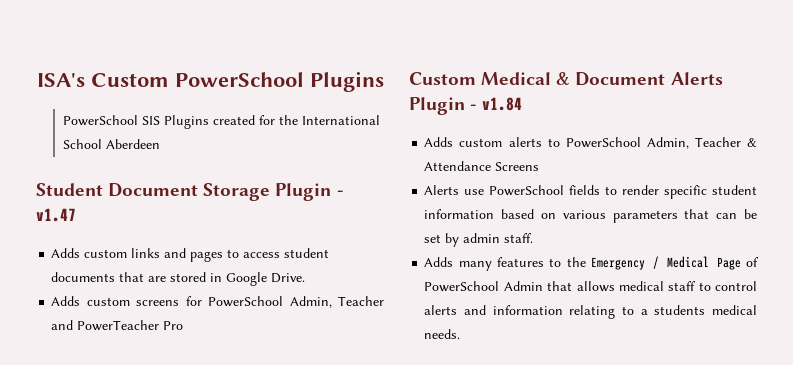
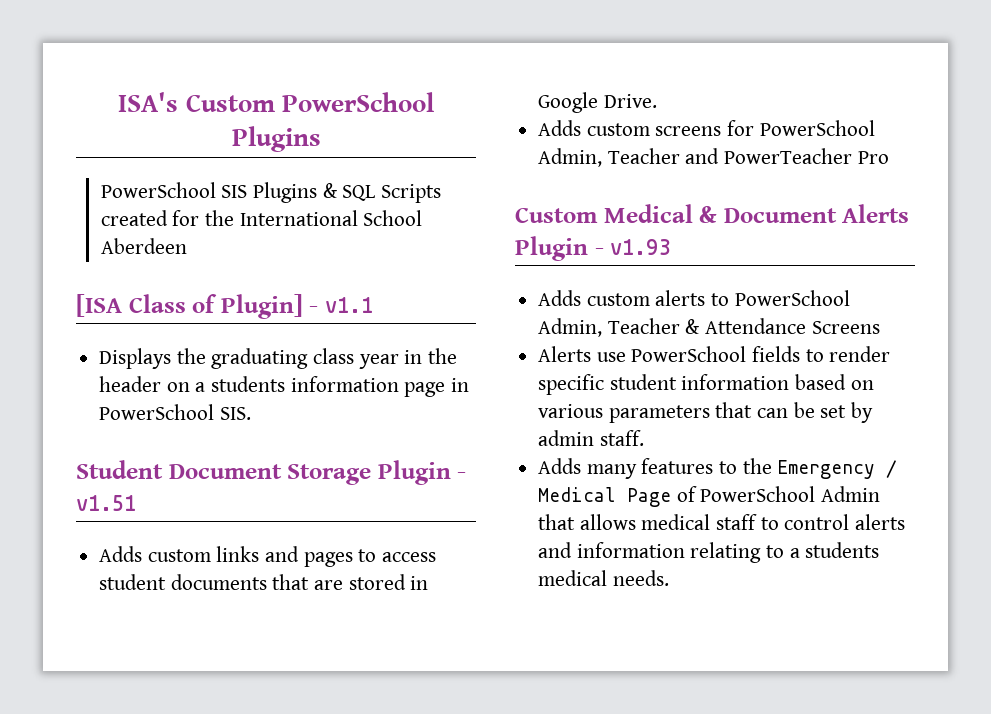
- PowerSchool SIS Plugins created for the International School Aberdeen
+ PowerSchool SIS Plugins & SQL Scripts created for the International School Aberdeen
+ [ISA Class of Plugin] - v1.1
+ Displays the graduating class year in the header on a students information page in PowerSchool SIS.
- Student Document Storage Plugin - v1.47
+ Student Document Storage Plugin - v1.51
- Custom Medical & Document Alerts Plugin - v1.84
+ Custom Medical & Document Alerts Plugin - v1.93

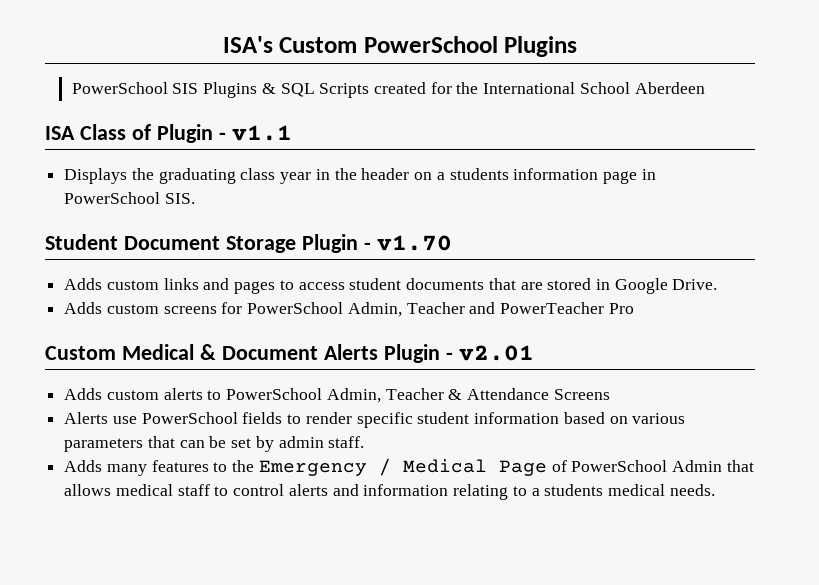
- [ISA Class of Plugin] - v1.1
+ ISA Class of Plugin - v1.1
- Student Document Storage Plugin - v1.51
+ Student Document Storage Plugin - v1.70
- Custom Medical & Document Alerts Plugin - v1.93
+ Custom Medical & Document Alerts Plugin - v2.01

